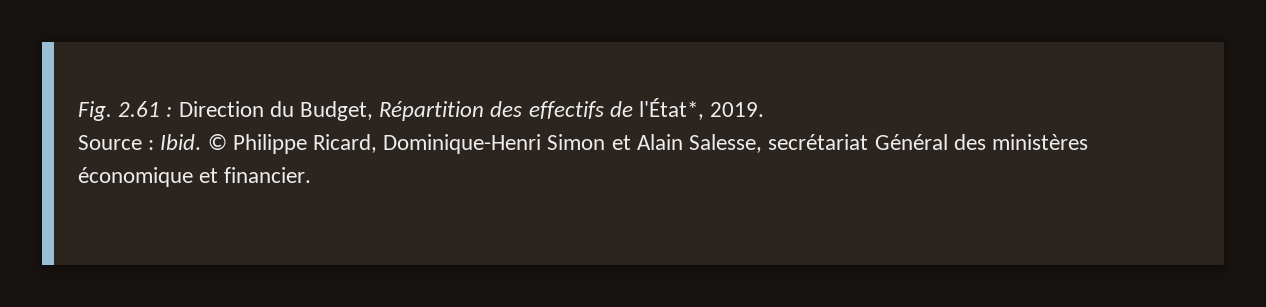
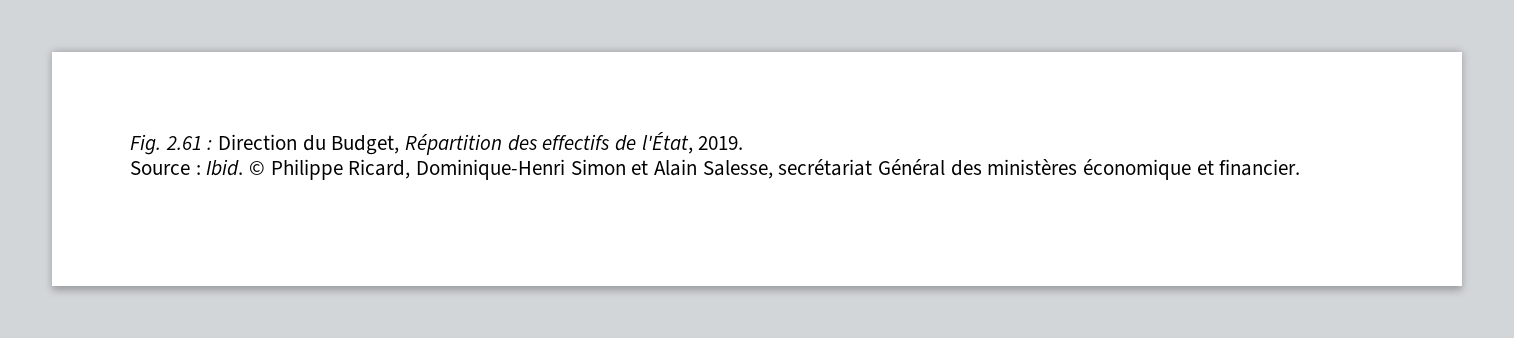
- Fig. 2.61 : Direction du Budget, Répartition des effectifs de l'État*, 2019.
+ Fig. 2.61 : Direction du Budget, Répartition des effectifs de l'État, 2019.

